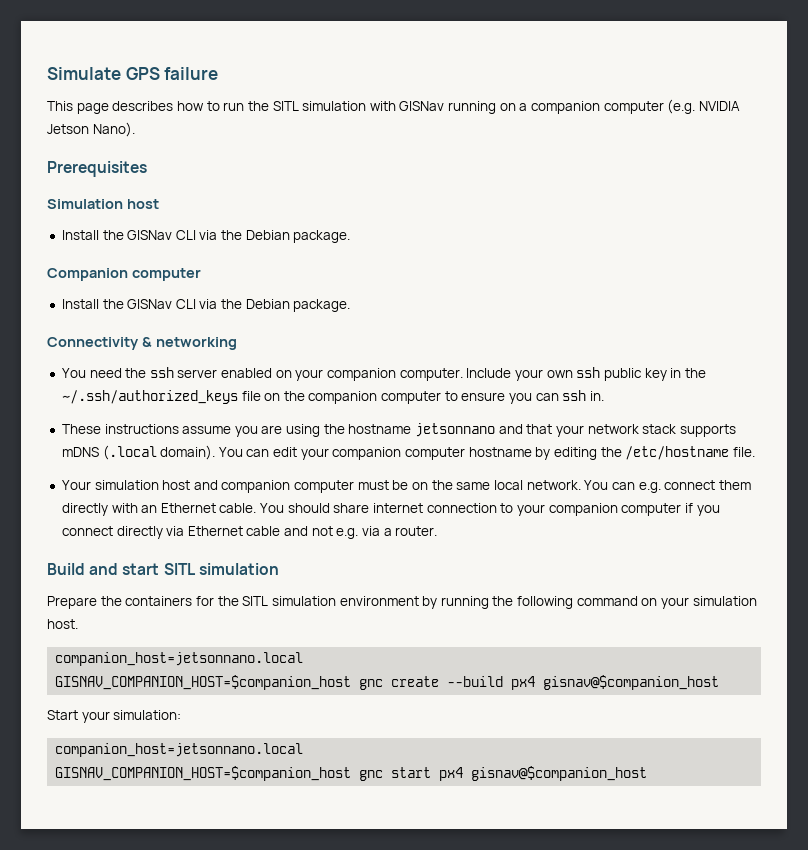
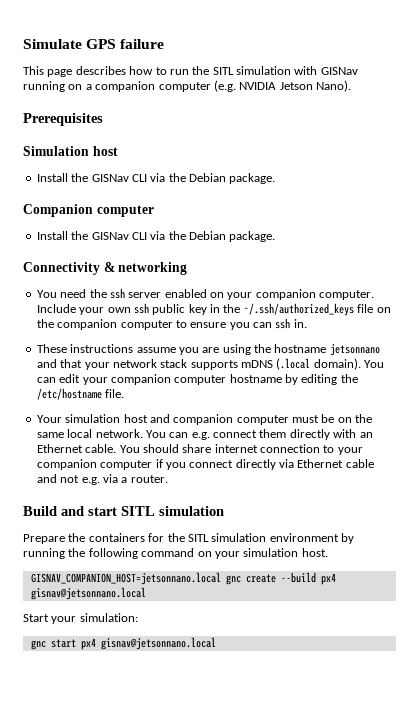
  Prepare the containers for the SITL simulation environment by running the following command on your simulation host.
- companion_host=jetsonnano.local
- GISNAV_COMPANION_HOST=$companion_host gnc create --build px4 gisnav@$companion_host
+ GISNAV_COMPANION_HOST=jetsonnano.local gnc create --build px4 gisnav@jetsonnano.local
  Start your simulation:
- companion_host=jetsonnano.local
- GISNAV_COMPANION_HOST=$companion_host gnc start px4 gisnav@$companion_host
+ gnc start px4 gisnav@jetsonnano.local

